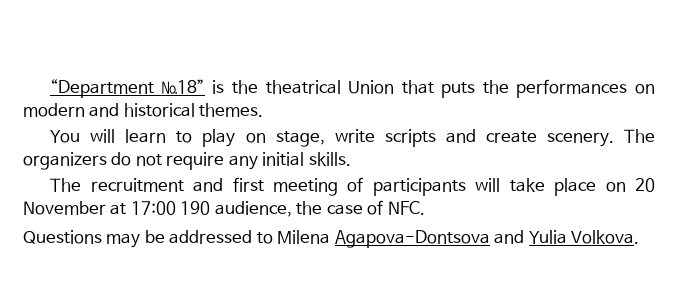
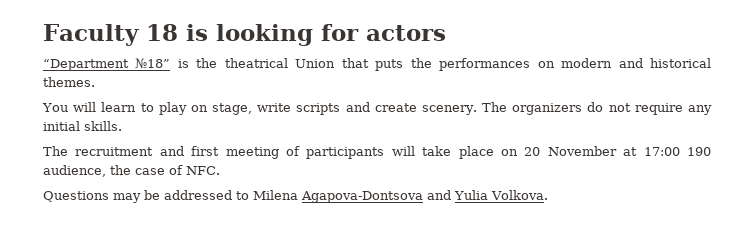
+ Faculty 18 is looking for actors

